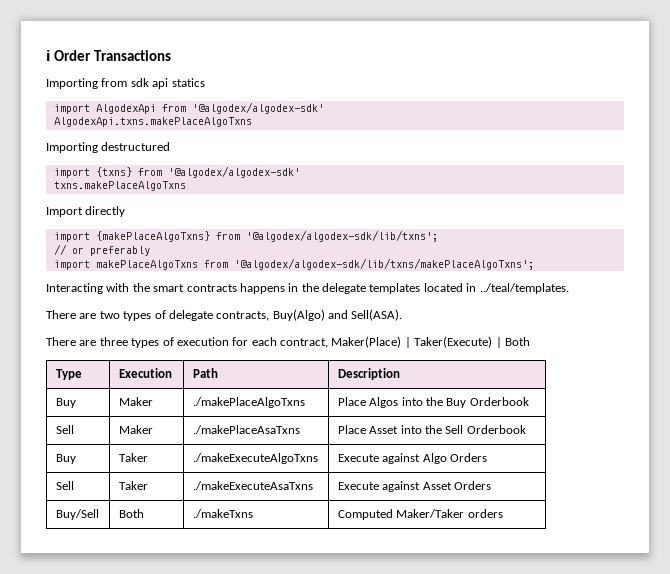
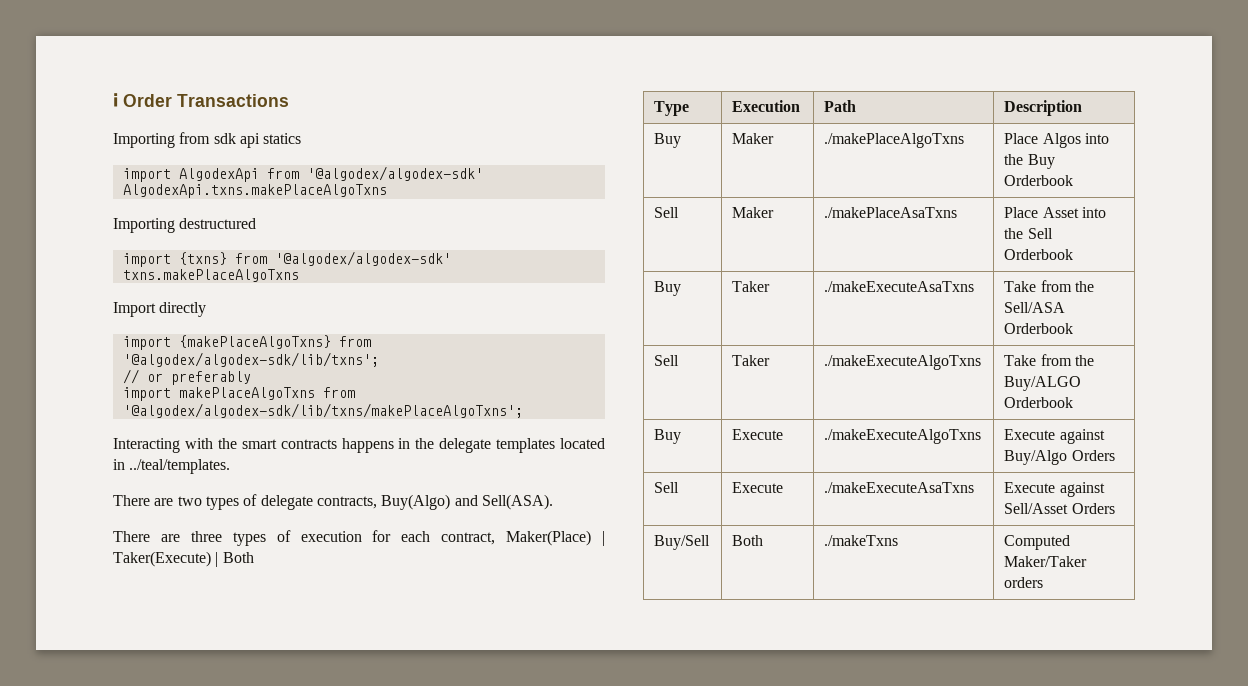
- Buy | Taker | ./makeExecuteAlgoTxns | Execute against Algo Orders
- Sell | Taker | ./makeExecuteAsaTxns | Execute against Asset Orders
+ Buy | Taker | ./makeExecuteAsaTxns | Take from the Sell/ASA Orderbook
+ Sell | Taker | ./makeExecuteAlgoTxns | Take from the Buy/ALGO Orderbook
+ Buy | Execute | ./makeExecuteAlgoTxns | Execute against Buy/Algo Orders
+ Sell | Execute | ./makeExecuteAsaTxns | Execute against Sell/Asset Orders

